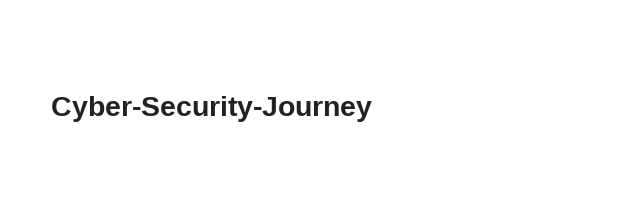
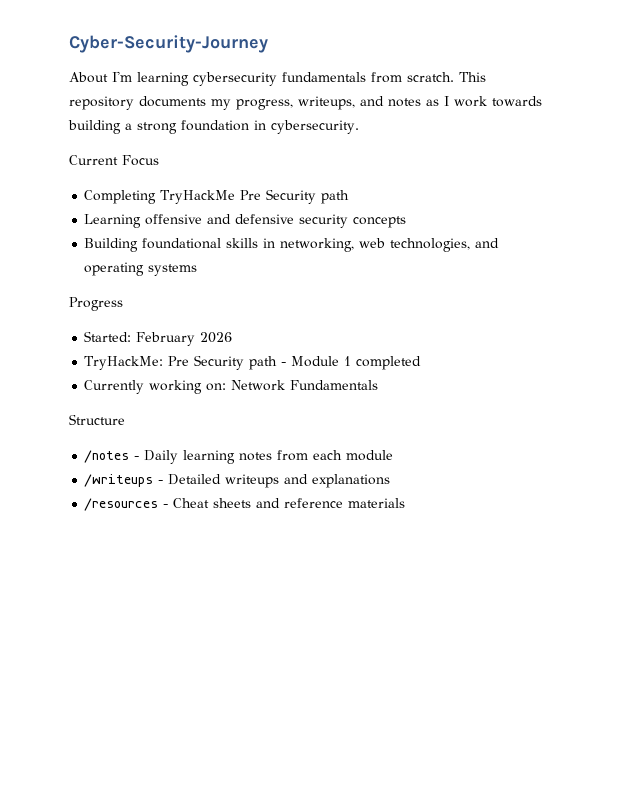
+ About I'm learning cybersecurity fundamentals from scratch. This repository documents my progress, writeups, and notes as I work towards building a strong foundation in cybersecurity.
+ Current Focus
+ Completing TryHackMe Pre Security path
+ Learning offensive and defensive security concepts
+ Building foundational skills in networking, web technologies, and operating systems
+ Progress
+ Started: February 2026
+ TryHackMe: Pre Security path - Module 1 completed
+ Currently working on: Network Fundamentals
+ Structure
+ /notes - Daily learning notes from each module
+ /writeups - Detailed writeups and explanations
+ /resources - Cheat sheets and reference materials

